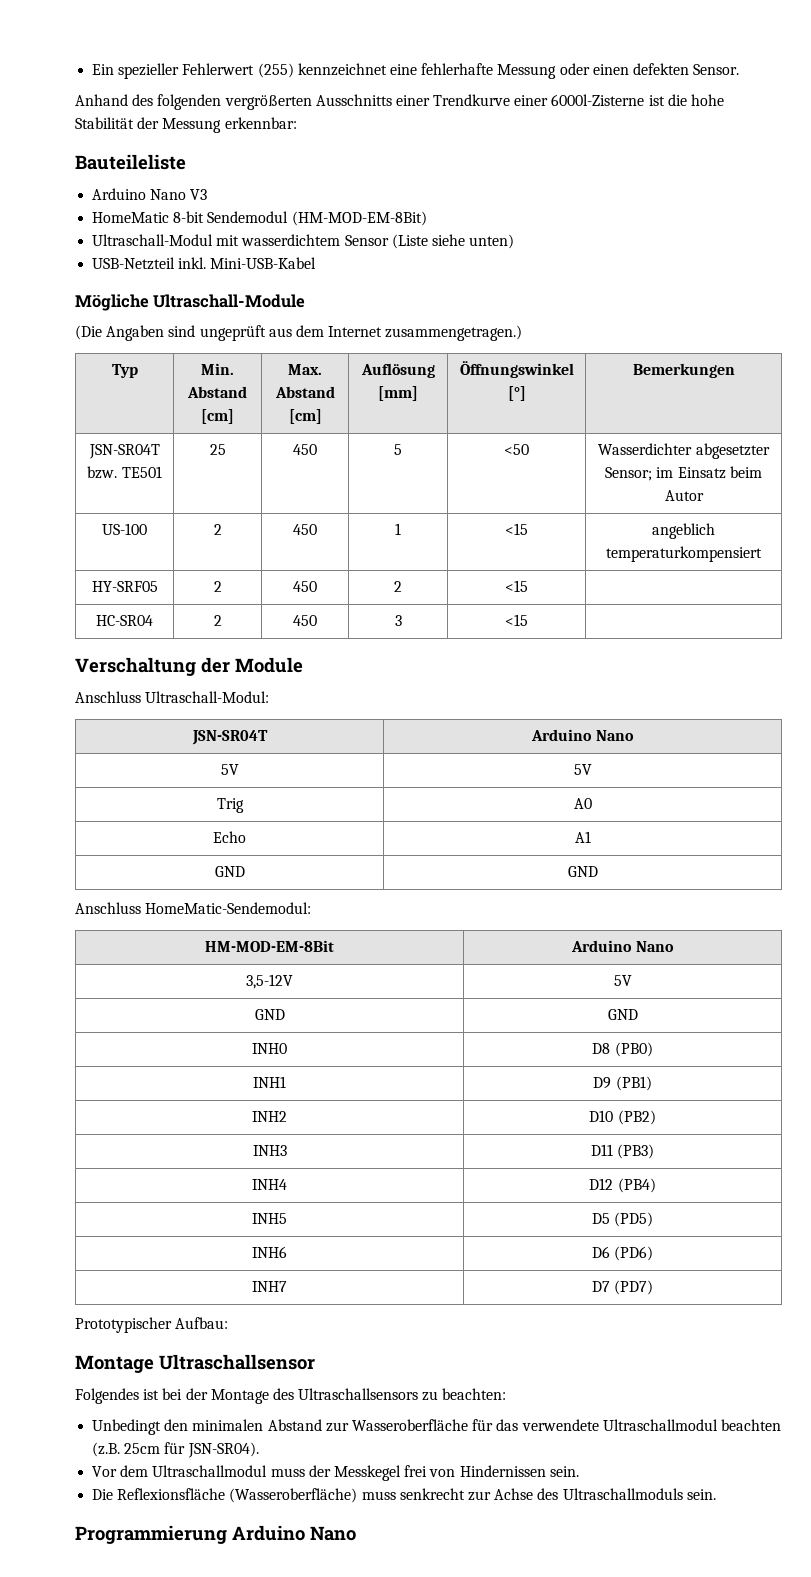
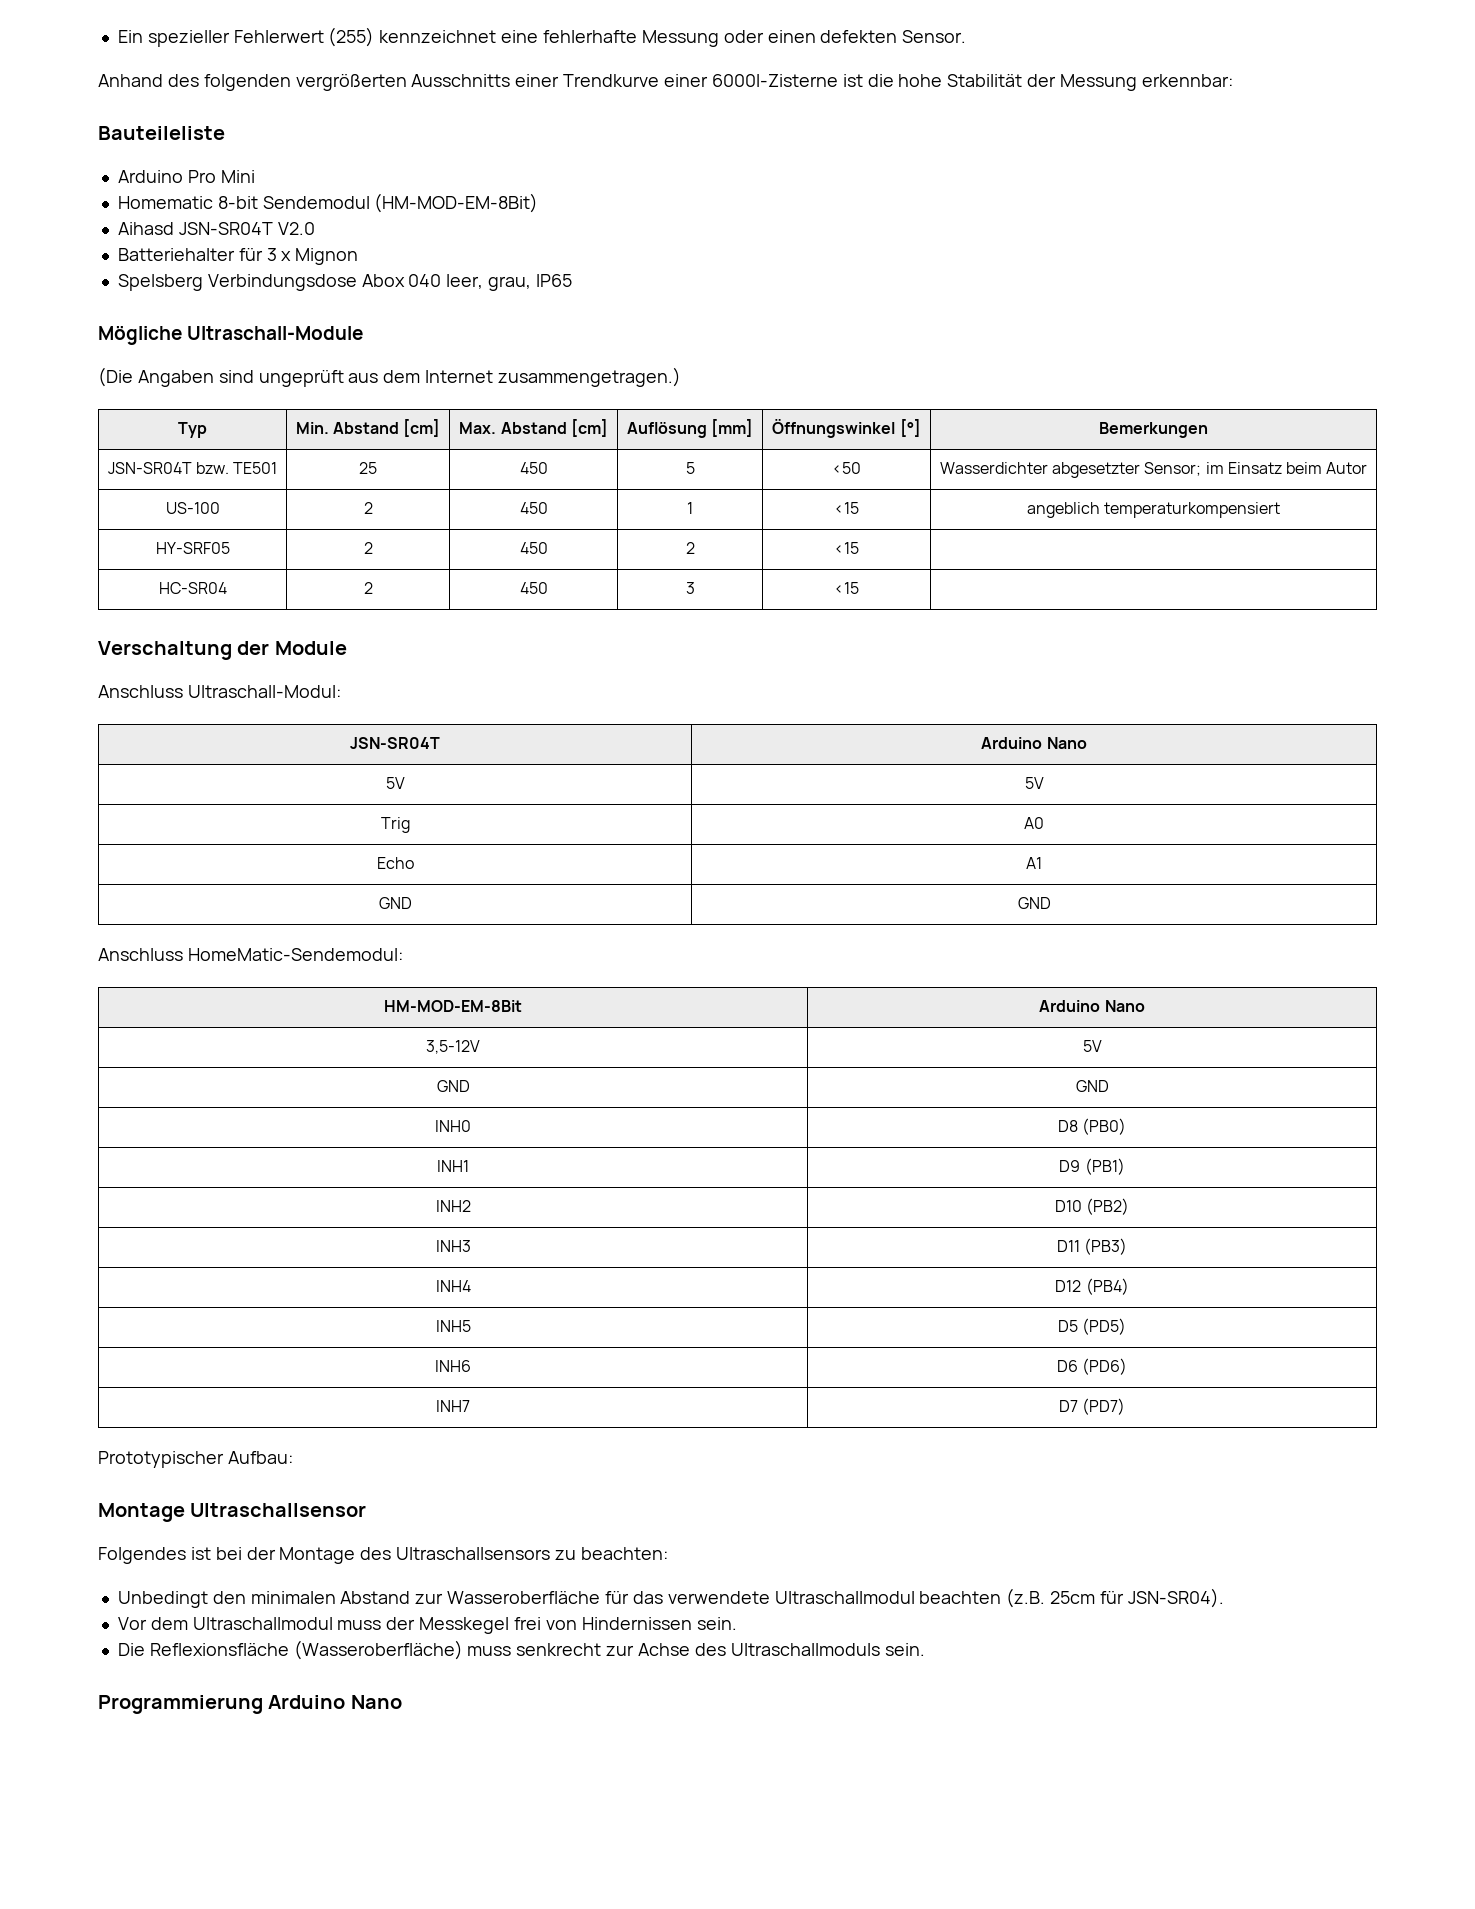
- Arduino Nano V3
- HomeMatic 8-bit Sendemodul (HM-MOD-EM-8Bit)
+ Arduino Pro Mini
+ Homematic 8-bit Sendemodul (HM-MOD-EM-8Bit)
- Ultraschall-Modul mit wasserdichtem Sensor (Liste siehe unten)
- USB-Netzteil inkl. Mini-USB-Kabel
+ Aihasd JSN-SR04T V2.0
+ Batteriehalter für 3 x Mignon
+ Spelsberg Verbindungsdose Abox 040 leer, grau, IP65

